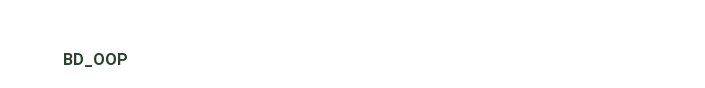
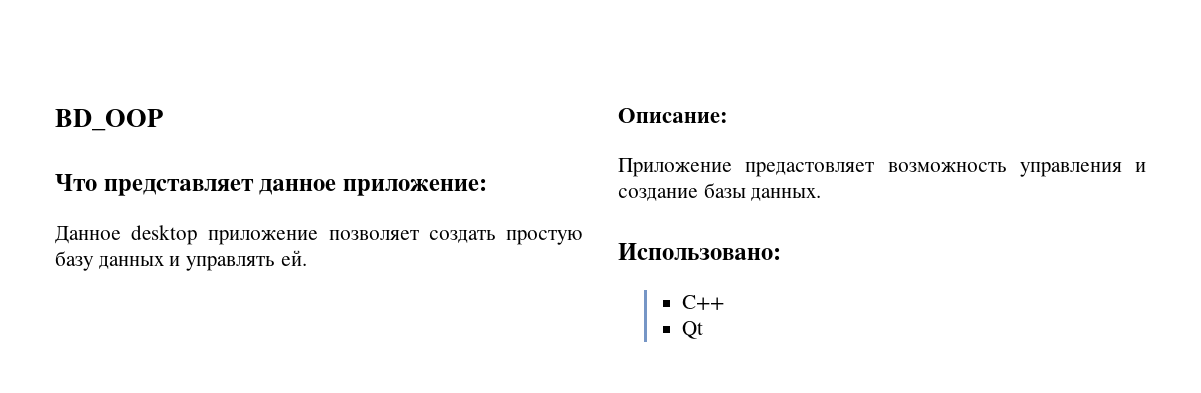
+ Что представляет данное приложение:
+ Данное desktop приложение позволяет создать простую базу данных и управлять ей.
+ Описание:
+ Приложение предастовляет возможность управления и создание базы данных.
+ Использовано:
+ С++
+ Qt

